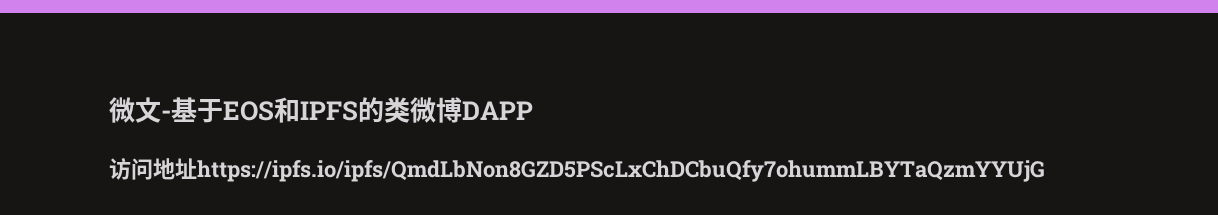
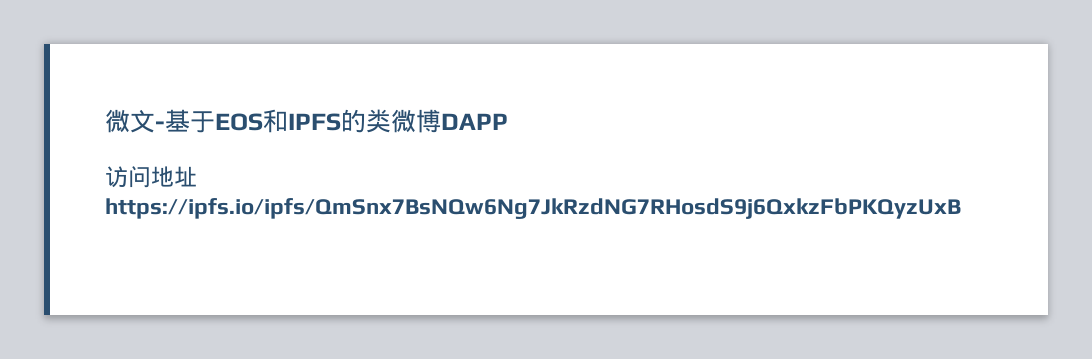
- 访问地址https://ipfs.io/ipfs/QmdLbNon8GZD5PScLxChDCbuQfy7ohummLBYTaQzmYYUjG
+ 访问地址https://ipfs.io/ipfs/QmSnx7BsNQw6Ng7JkRzdNG7RHosdS9j6QxkzFbPKQyzUxB

